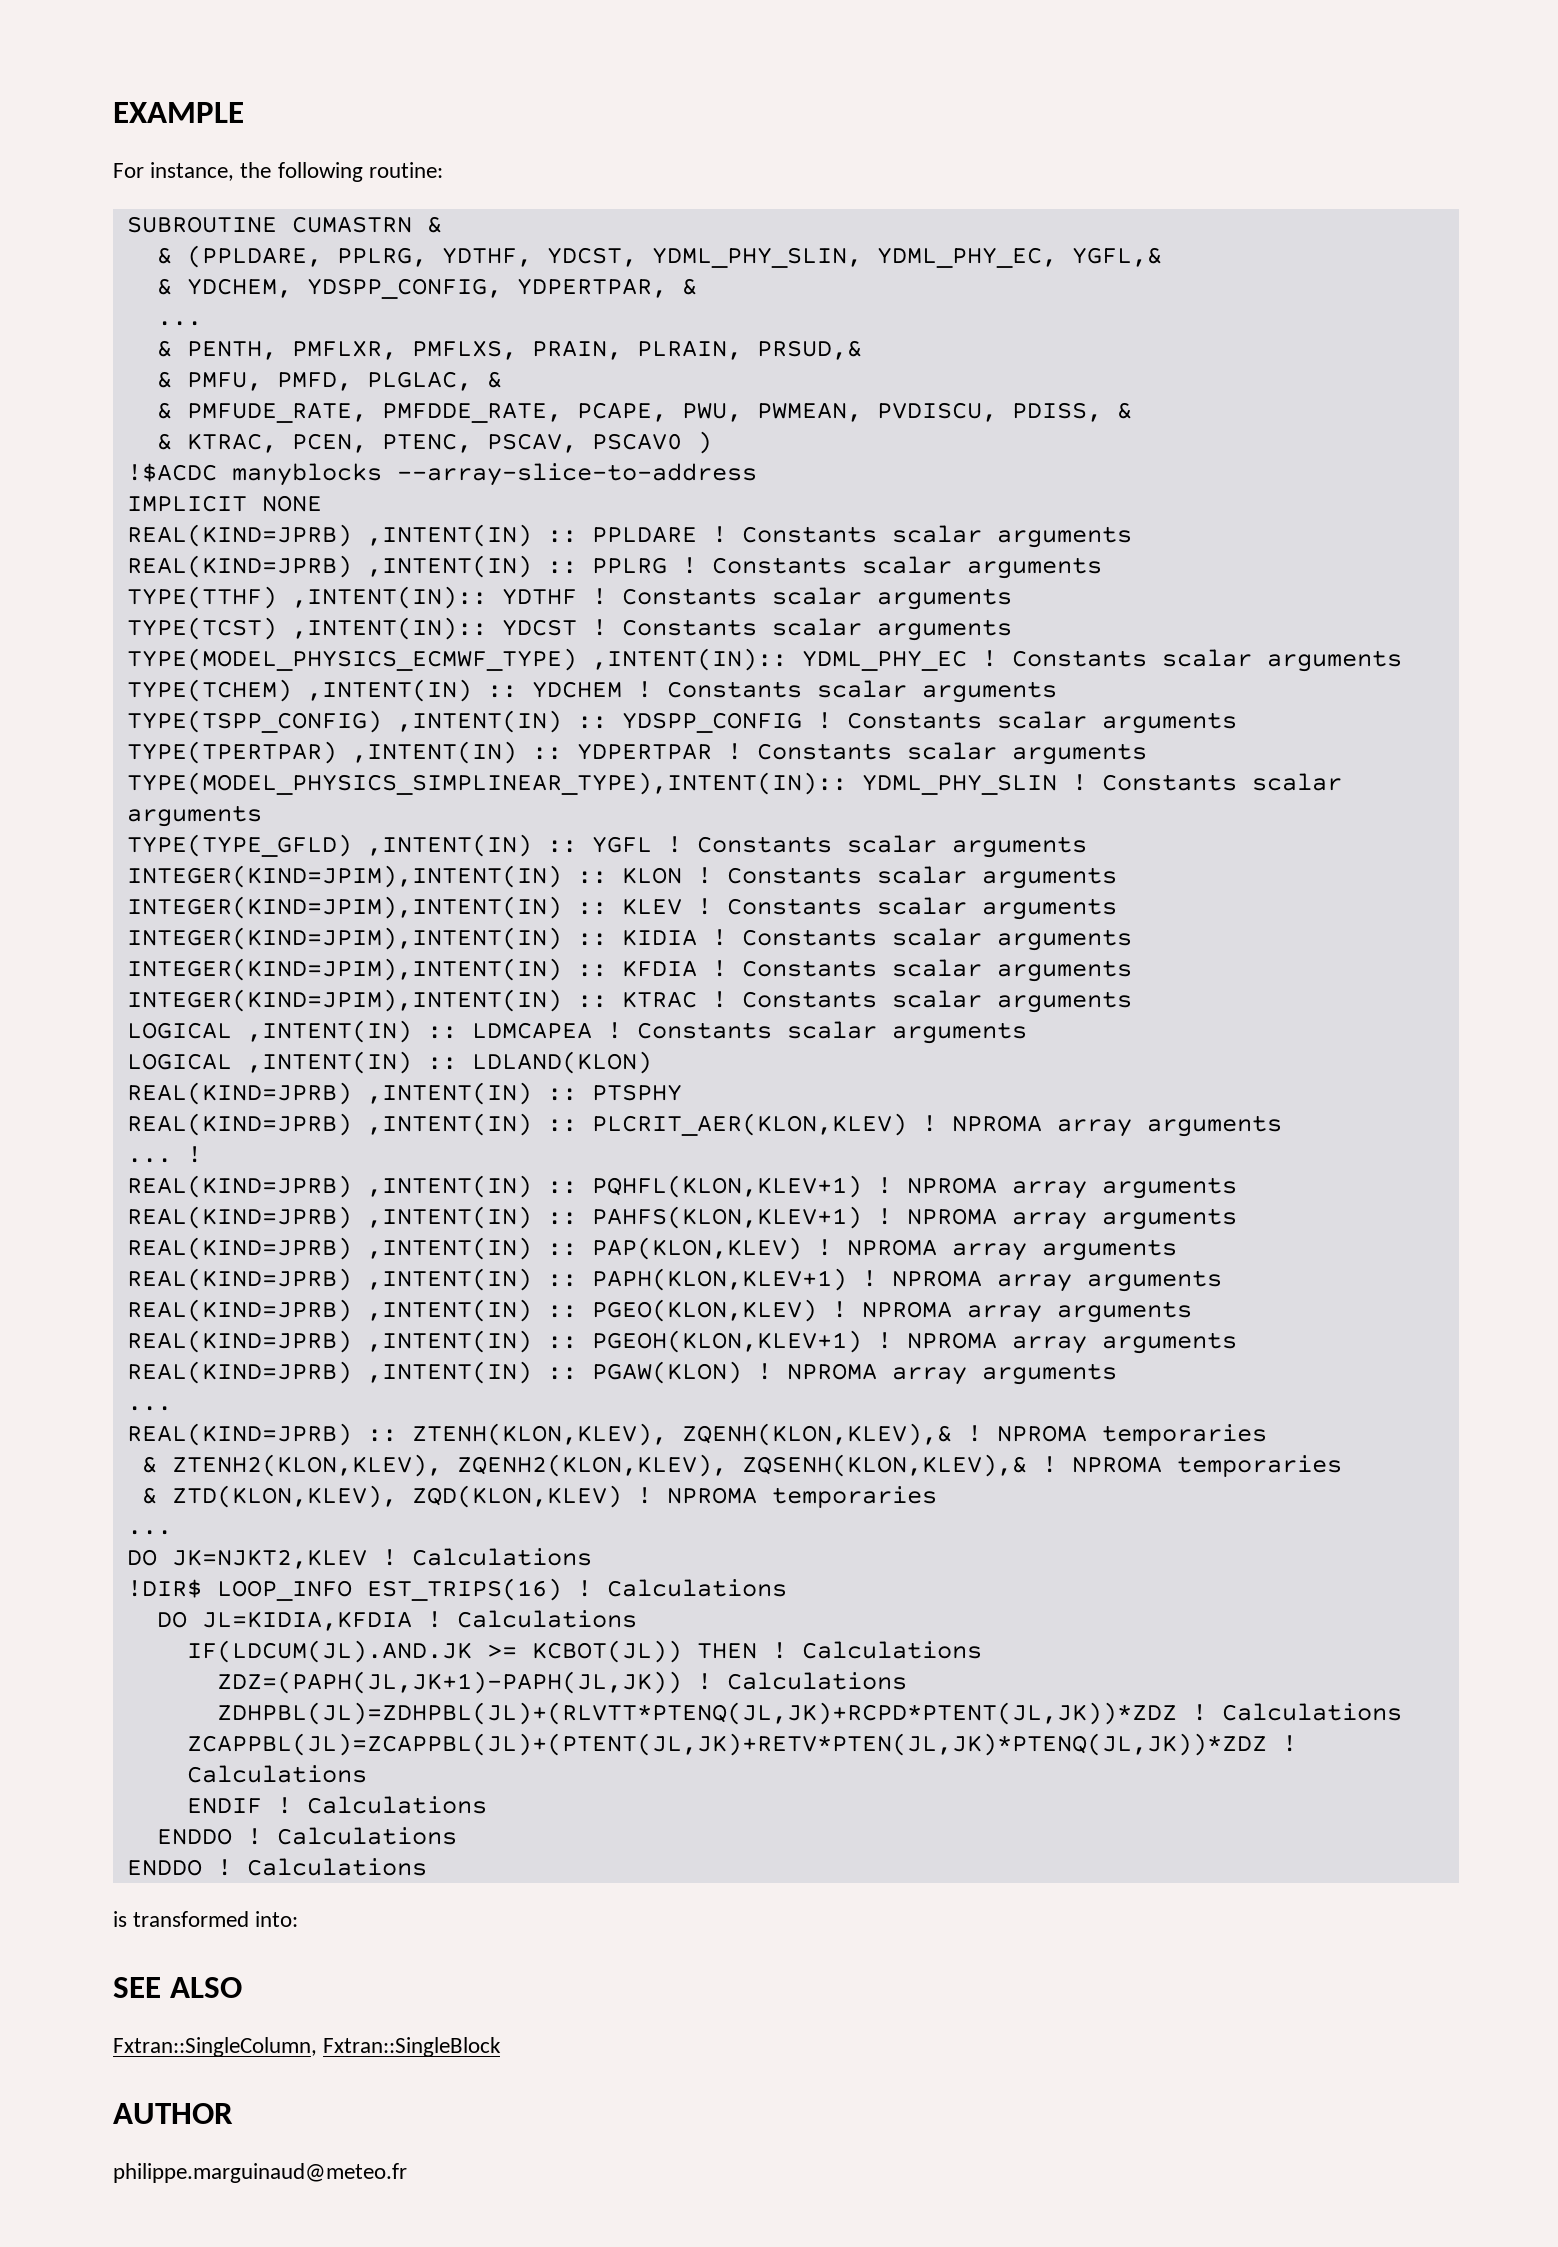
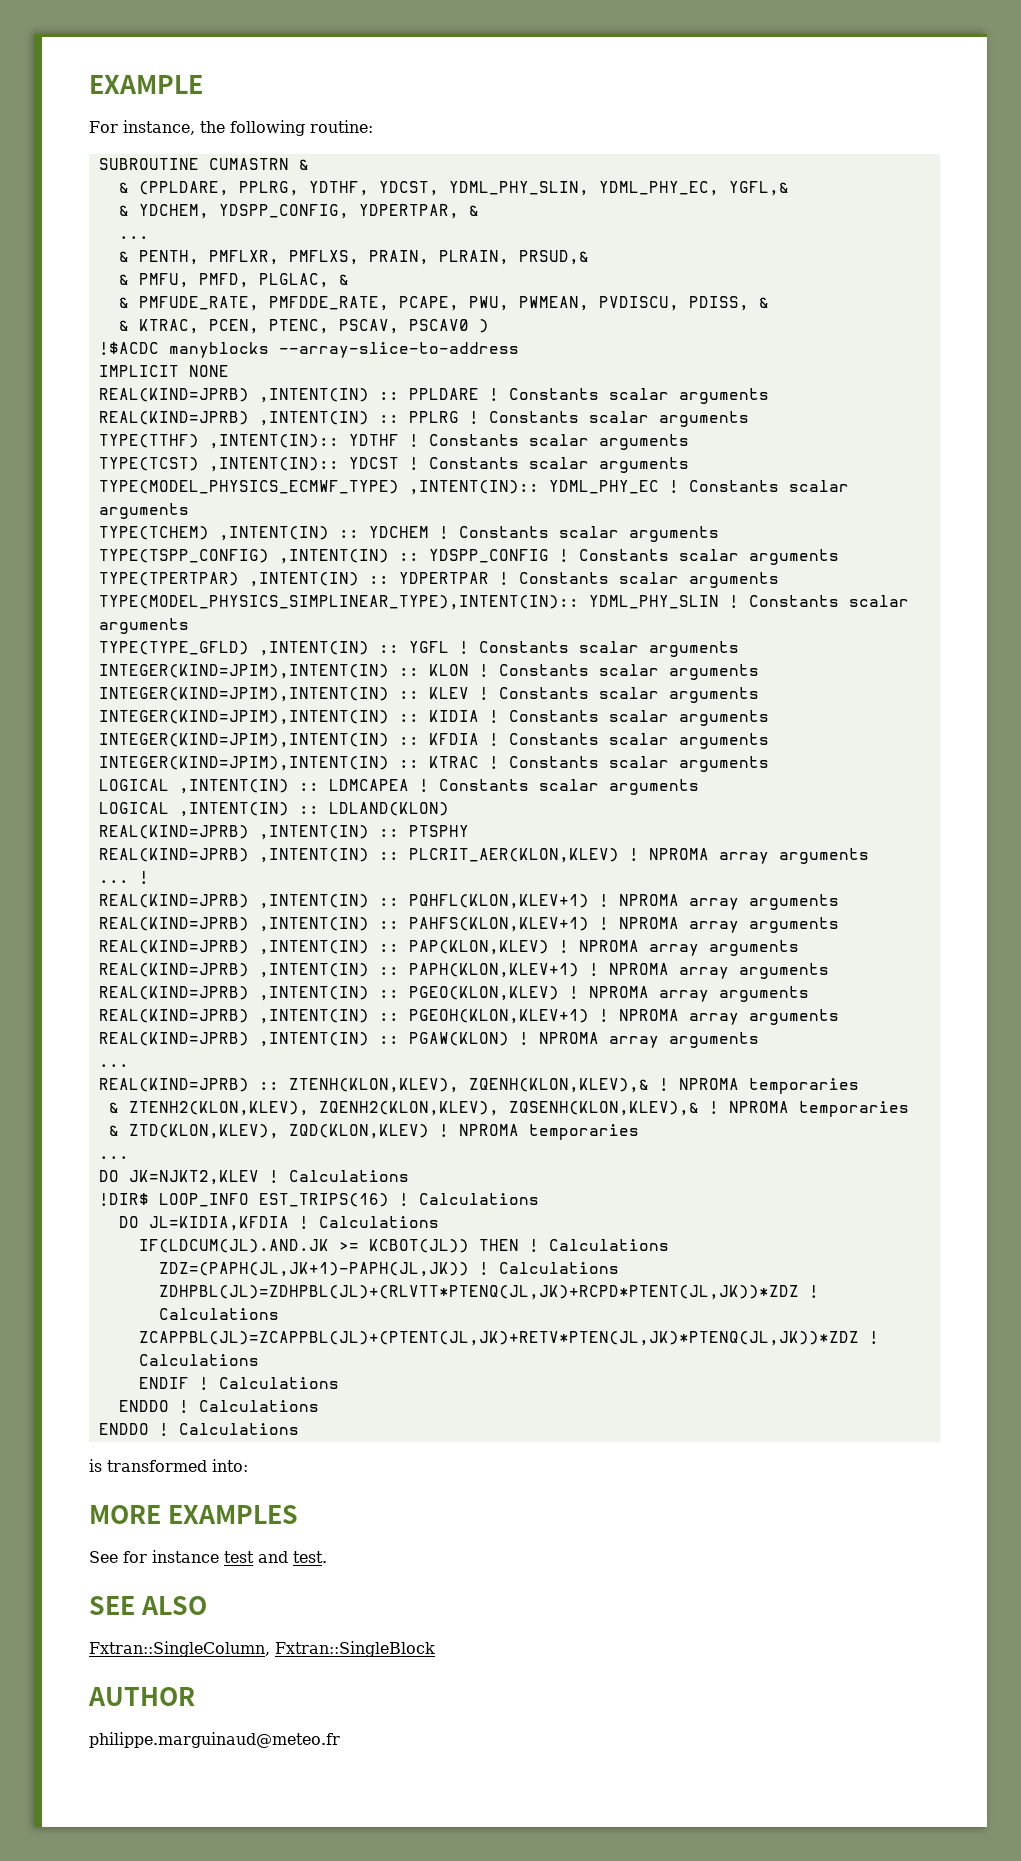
+ MORE EXAMPLES
+ See for instance test and test.

